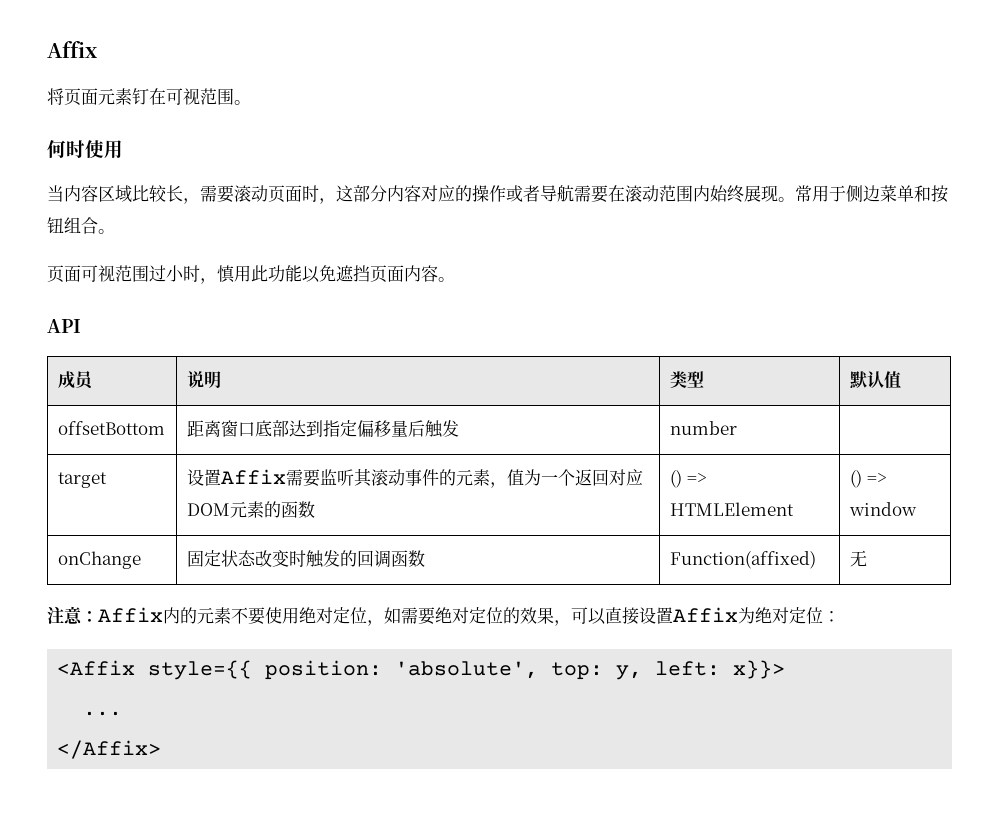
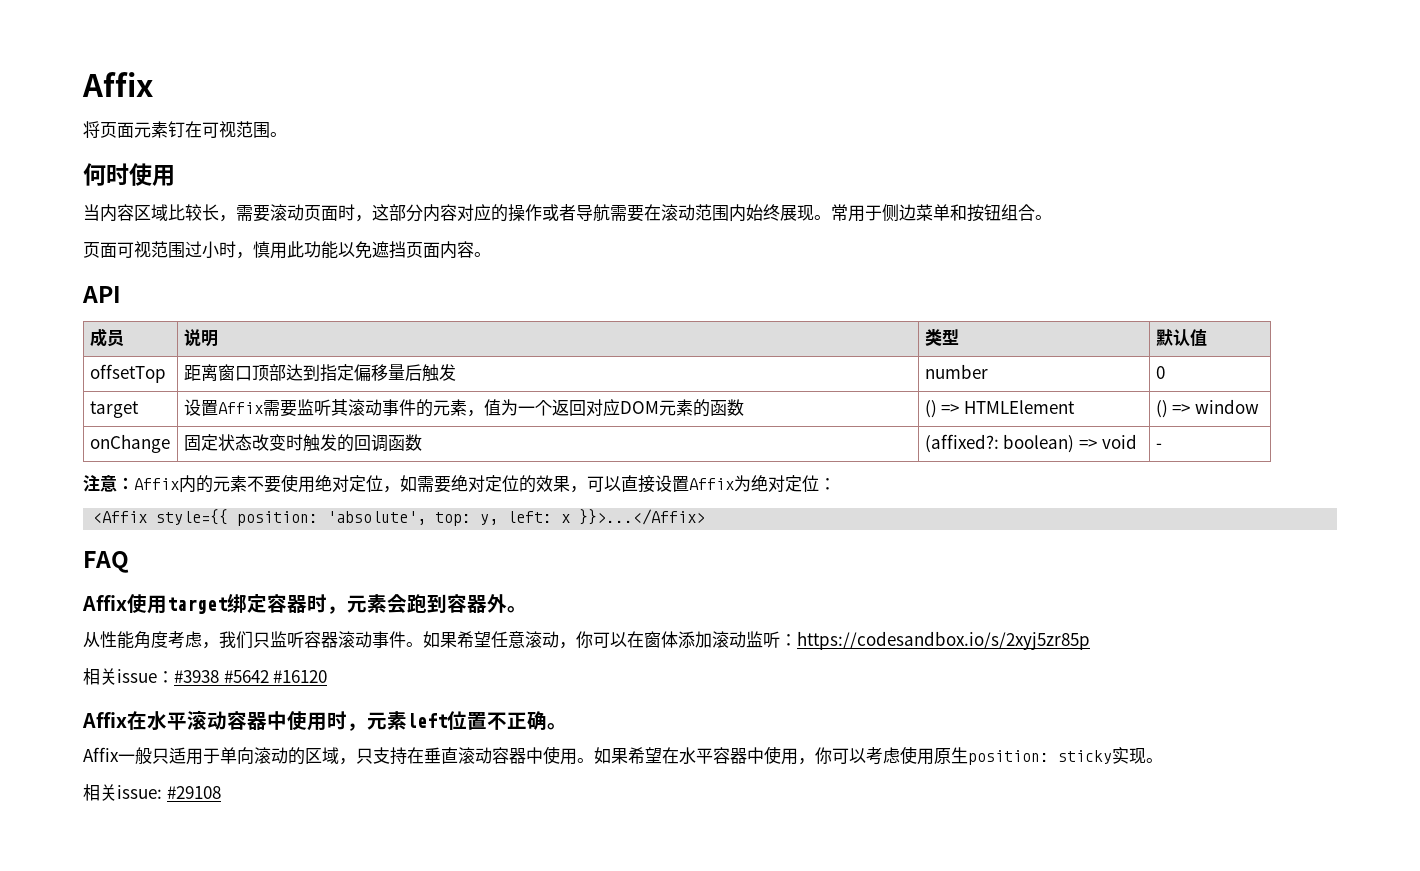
- offsetBottom | 距离窗口底部达到指定偏移量后触发 | number |
+ offsetTop | 距离窗口顶部达到指定偏移量后触发 | number | 0
- onChange | 固定状态改变时触发的回调函数 | Function(affixed) | 无
+ onChange | 固定状态改变时触发的回调函数 | (affixed?: boolean) => void | -
- <Affix style={{ position: 'absolute', top: y, left: x}}>
- ...
- </Affix>
+ <Affix style={{ position: 'absolute', top: y, left: x }}>...</Affix>
+ FAQ
+ Affix使用target绑定容器时，元素会跑到容器外。
+ 从性能角度考虑，我们只监听容器滚动事件。如果希望任意滚动，你可以在窗体添加滚动监听：https://codesandbox.io/s/2xyj5zr85p
+ 相关issue：#3938 #5642 #16120
+ Affix在水平滚动容器中使用时，元素left位置不正确。
+ Affix一般只适用于单向滚动的区域，只支持在垂直滚动容器中使用。如果希望在水平容器中使用，你可以考虑使用原生position: sticky实现。
+ 相关issue: #29108

